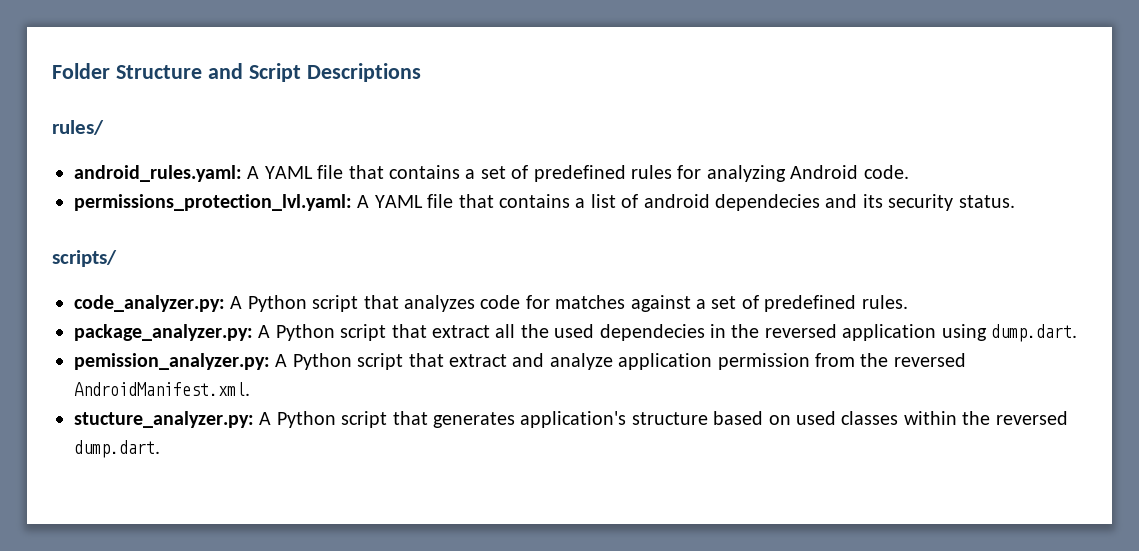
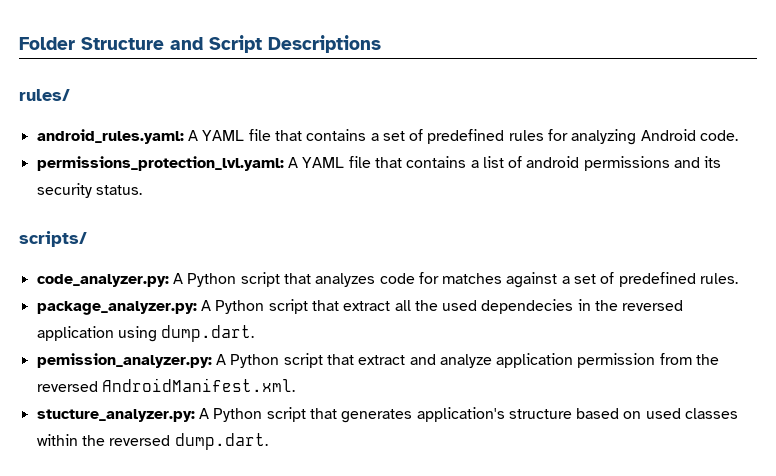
- permissions_protection_lvl.yaml: A YAML file that contains a list of android dependecies and its security status.
+ permissions_protection_lvl.yaml: A YAML file that contains a list of android permissions and its security status.

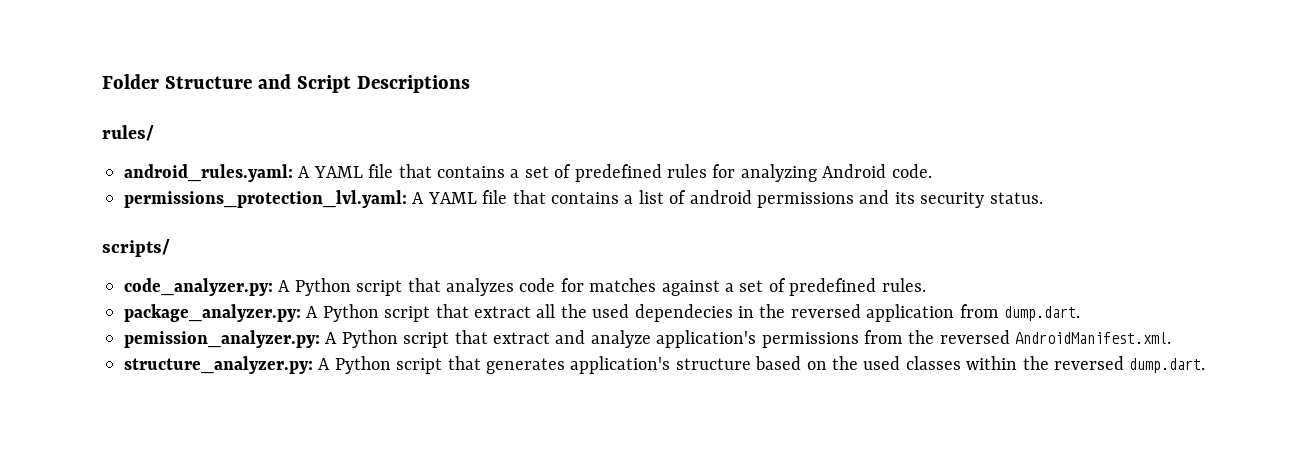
- package_analyzer.py: A Python script that extract all the used dependecies in the reversed application using dump.dart.
+ package_analyzer.py: A Python script that extract all the used dependecies in the reversed application from dump.dart.
- pemission_analyzer.py: A Python script that extract and analyze application permission from the reversed AndroidManifest.xml.
+ pemission_analyzer.py: A Python script that extract and analyze application's permissions from the reversed AndroidManifest.xml.
- stucture_analyzer.py: A Python script that generates application's structure based on used classes within the reversed dump.dart.
+ structure_analyzer.py: A Python script that generates application's structure based on the used classes within the reversed dump.dart.

